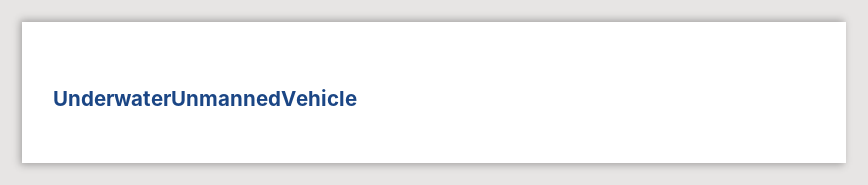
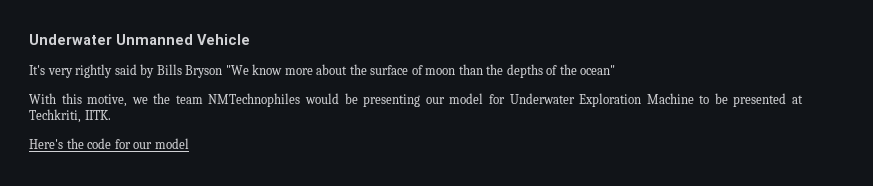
- UnderwaterUnmannedVehicle
+ Underwater Unmanned Vehicle
+ It's very rightly said by Bills Bryson "We know more about the surface of moon than the depths of the ocean"
+ With this motive, we the team NMTechnophiles would be presenting our model for Underwater Exploration Machine to be presented at Techkriti, IITK.
+ Here's the code for our model

